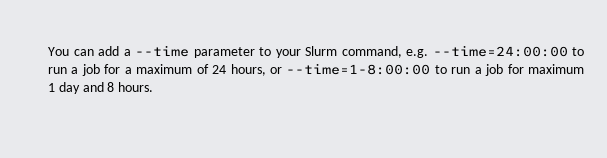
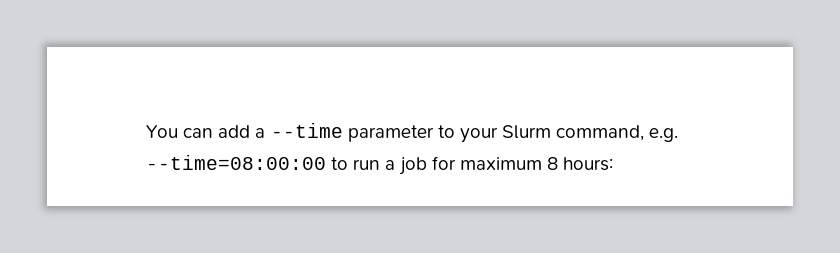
- You can add a --time parameter to your Slurm command, e.g. --time=24:00:00 to run a job for a maximum of 24 hours, or --time=1-8:00:00 to run a job for maximum 1 day and 8 hours.
+ You can add a --time parameter to your Slurm command, e.g. --time=08:00:00 to run a job for maximum 8 hours:

